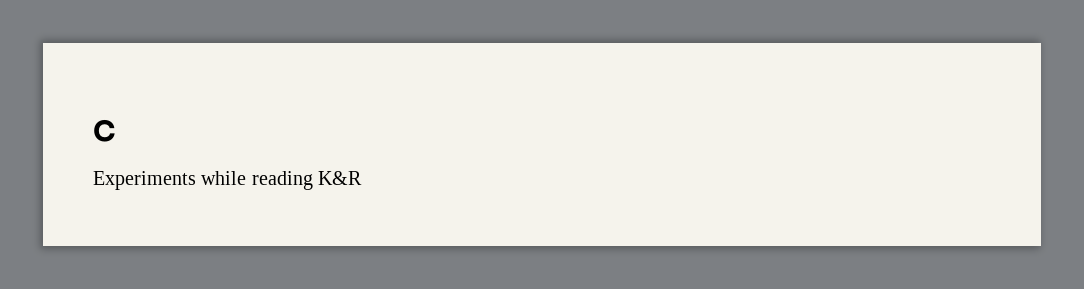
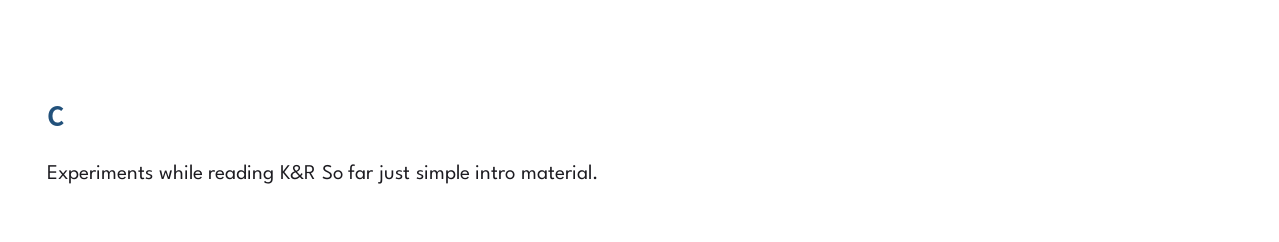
- Experiments while reading K&R
+ Experiments while reading K&R So far just simple intro material.

